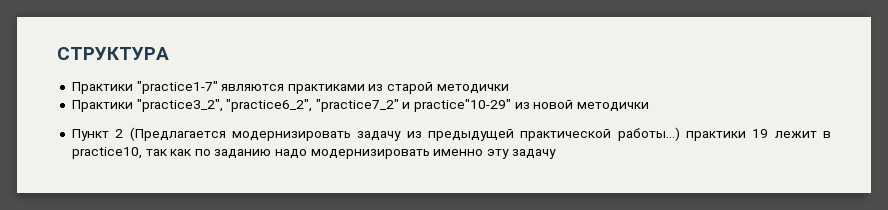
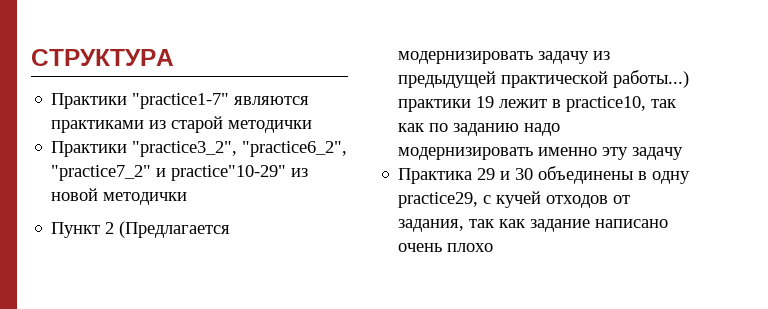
+ Практика 29 и 30 объединены в одну practice29, с кучей отходов от задания, так как задание написано очень плохо

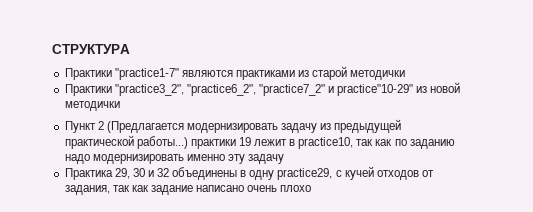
- Практика 29 и 30 объединены в одну practice29, с кучей отходов от задания, так как задание написано очень плохо
+ Практика 29, 30 и 32 объединены в одну practice29, с кучей отходов от задания, так как задание написано очень плохо

